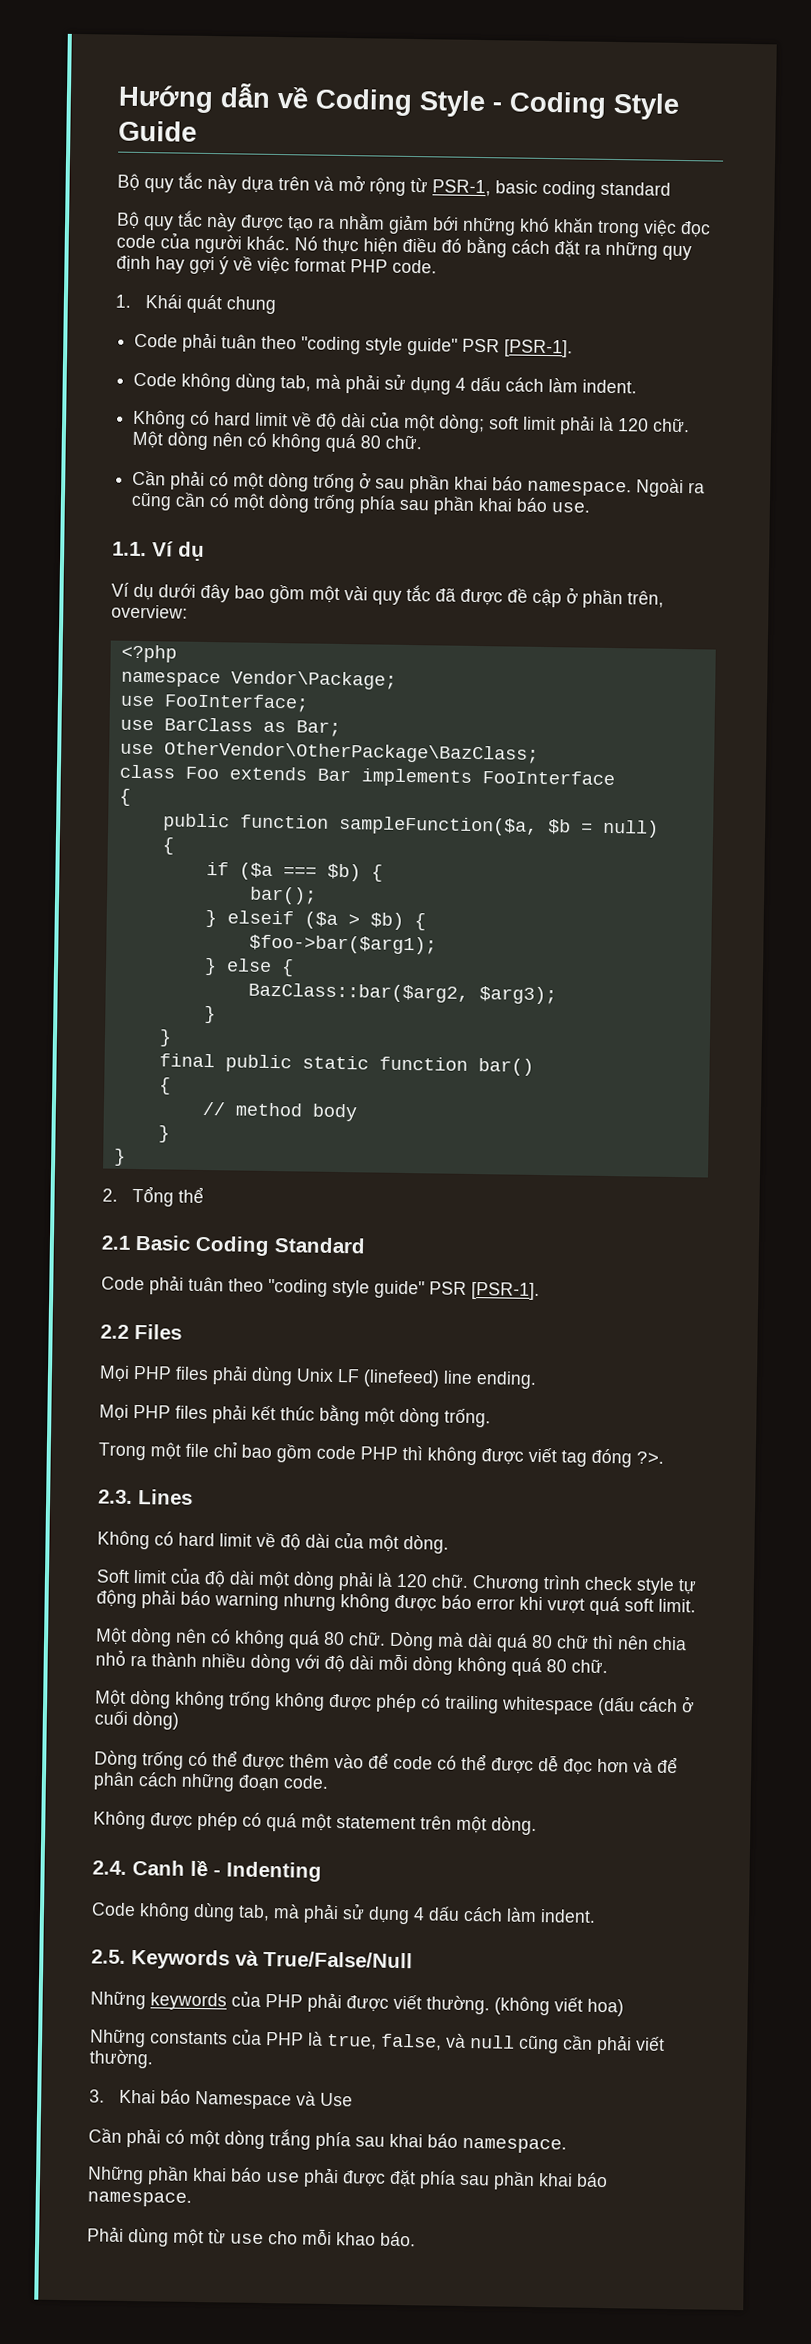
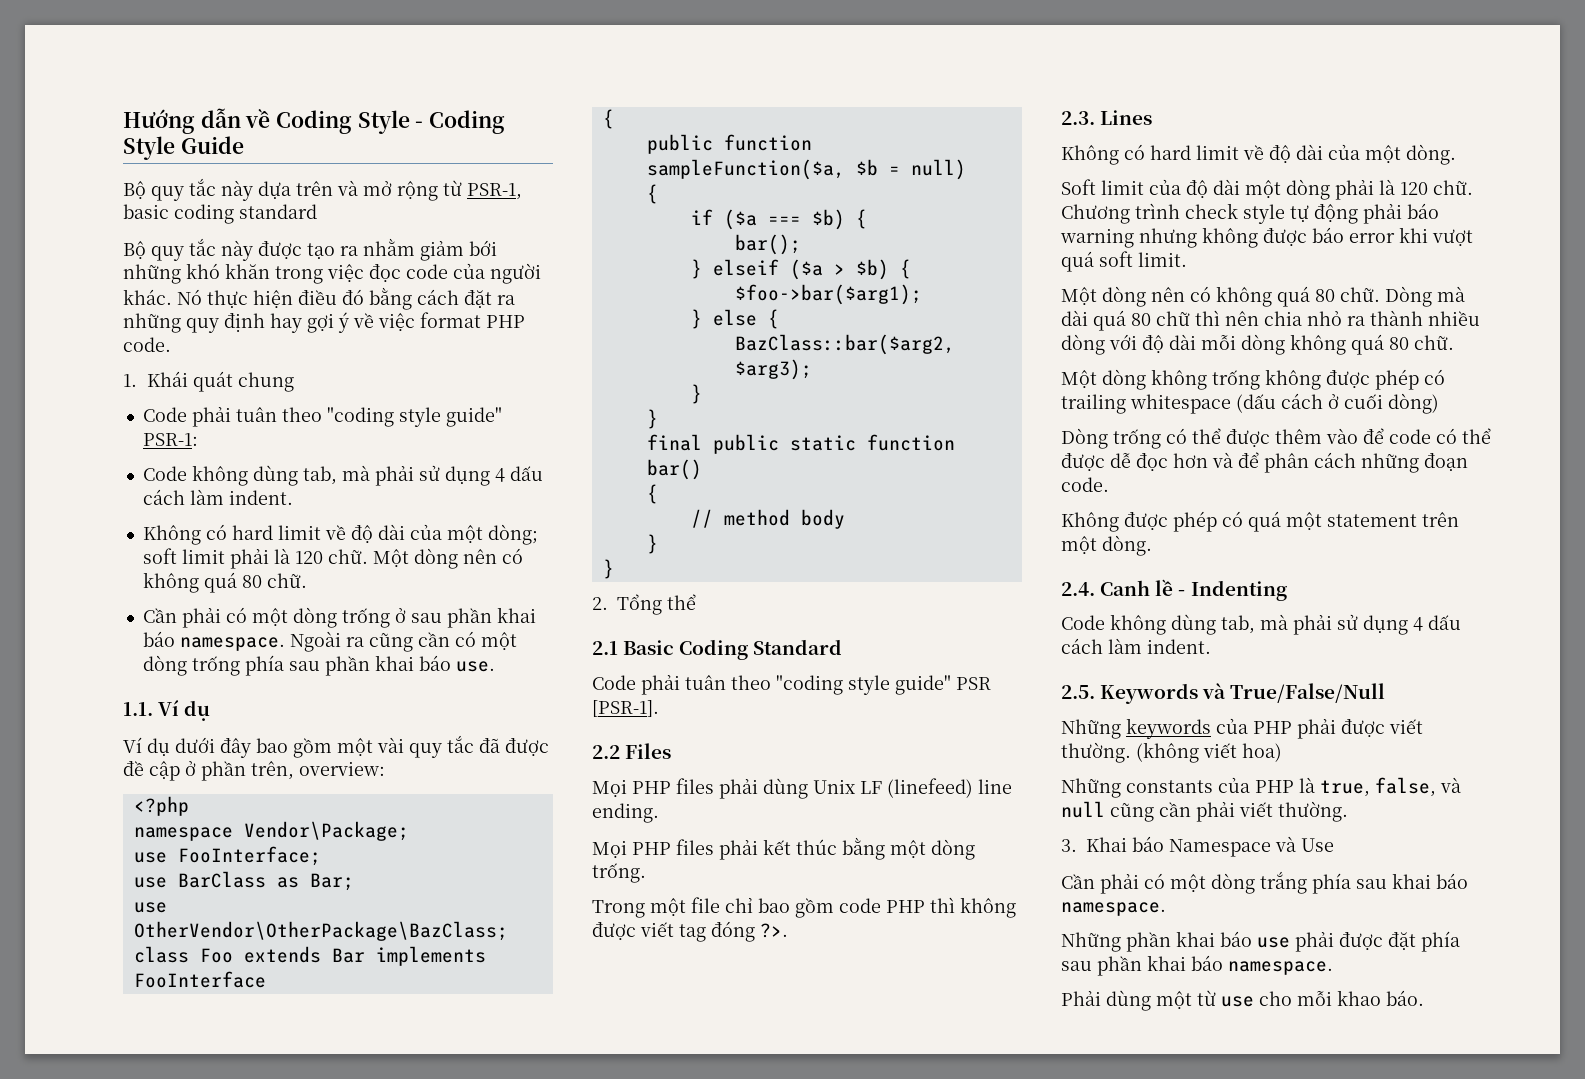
  1. Khái quát chung
- Code phải tuân theo "coding style guide" PSR [PSR-1].
+ Code phải tuân theo "coding style guide" PSR-1:

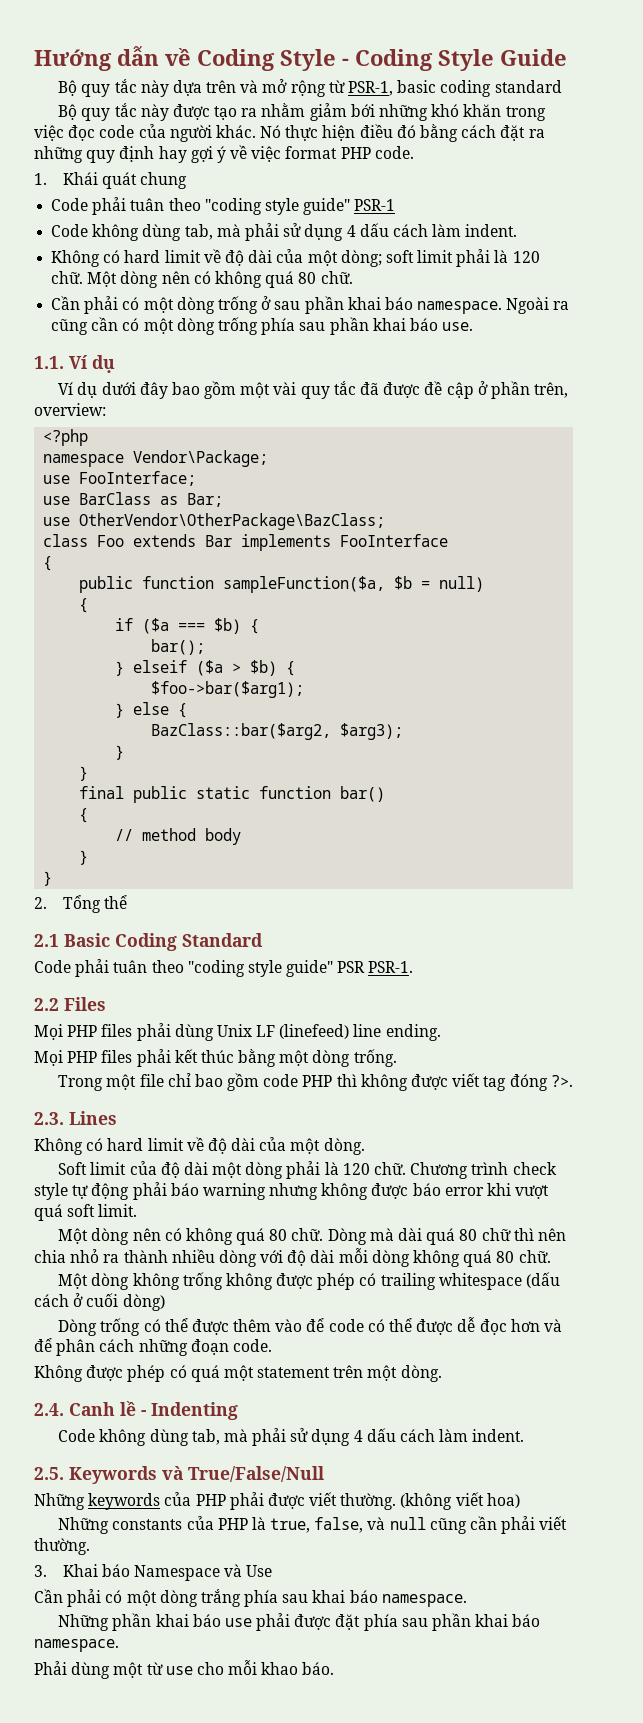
- Code phải tuân theo "coding style guide" PSR-1:
+ Code phải tuân theo "coding style guide" PSR-1
- Code phải tuân theo "coding style guide" PSR [PSR-1].
+ Code phải tuân theo "coding style guide" PSR PSR-1.

